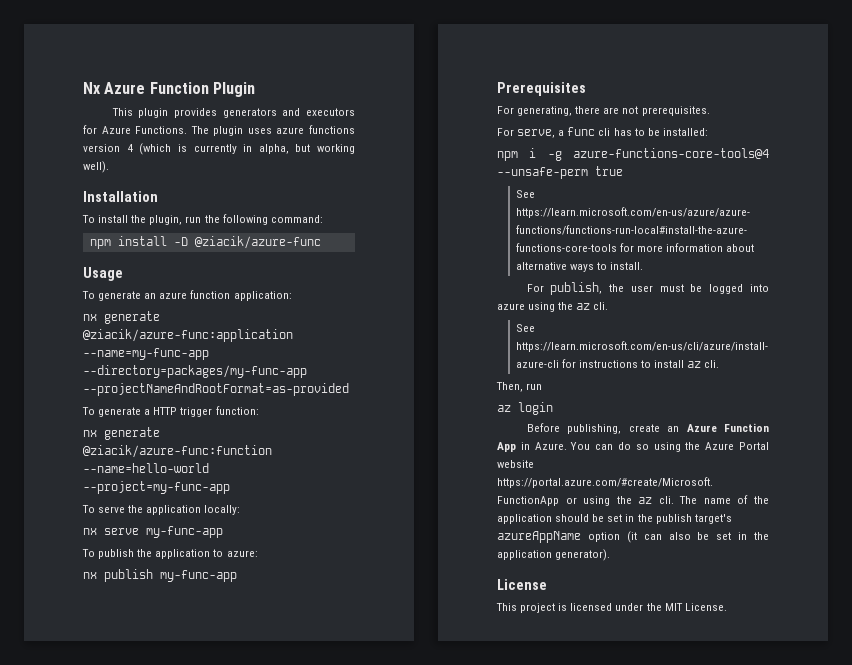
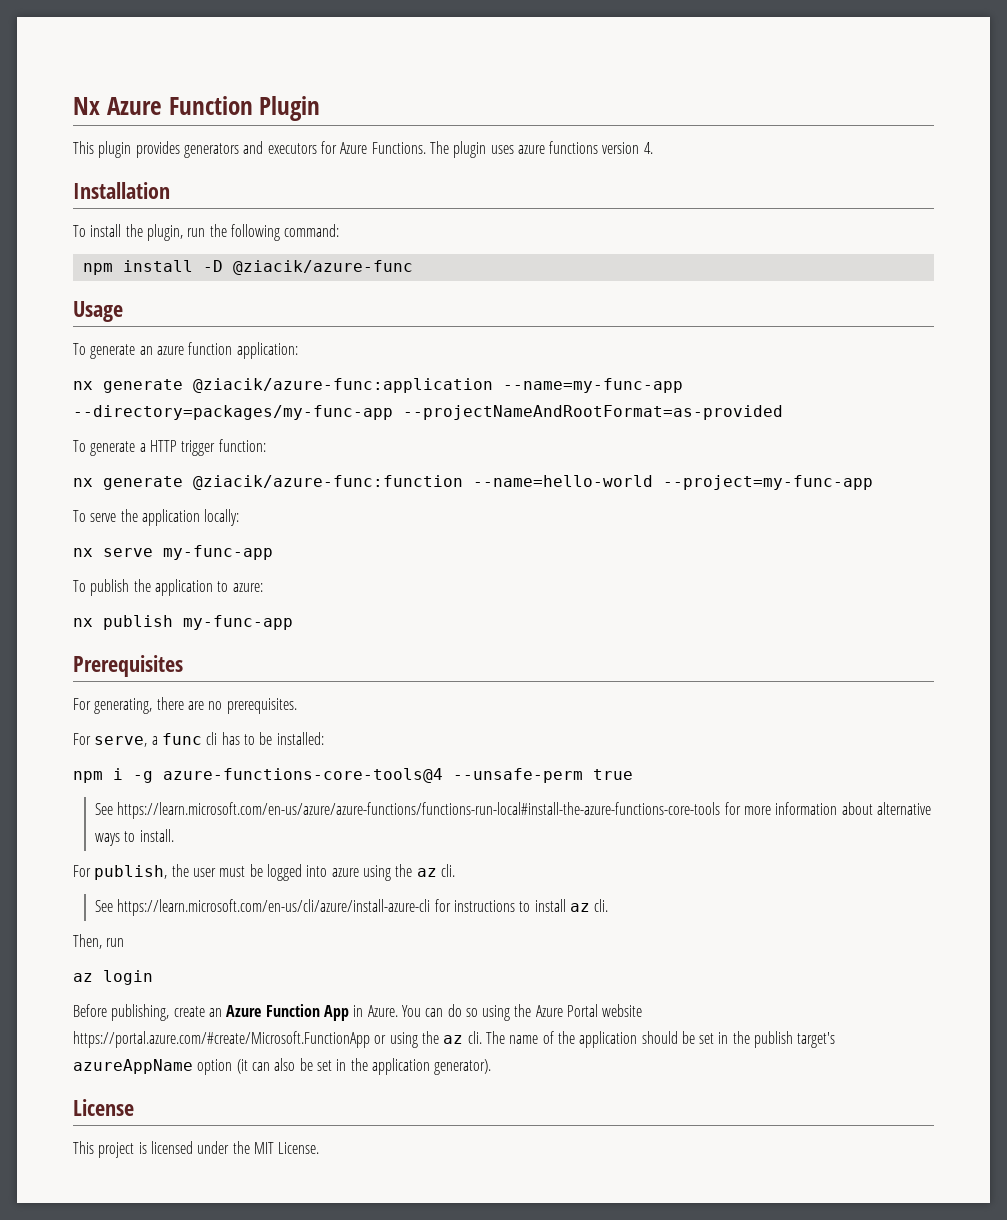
- The plugin uses azure functions version 4 (which is currently in alpha, but working well).
+ The plugin uses azure functions version 4.
- For generating, there are not prerequisites.
+ For generating, there are no prerequisites.

